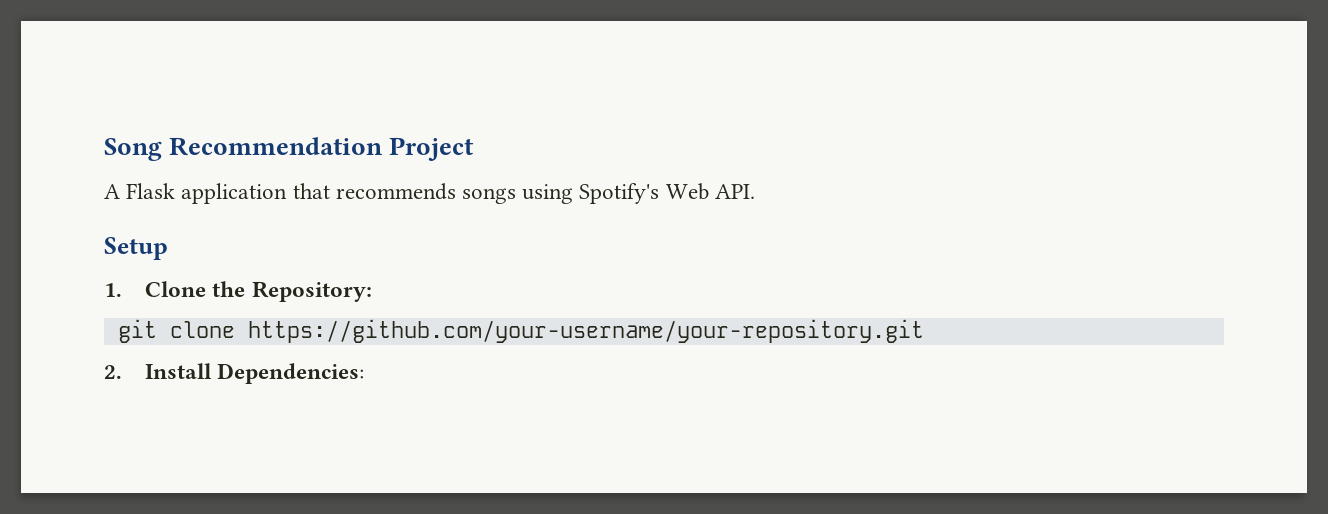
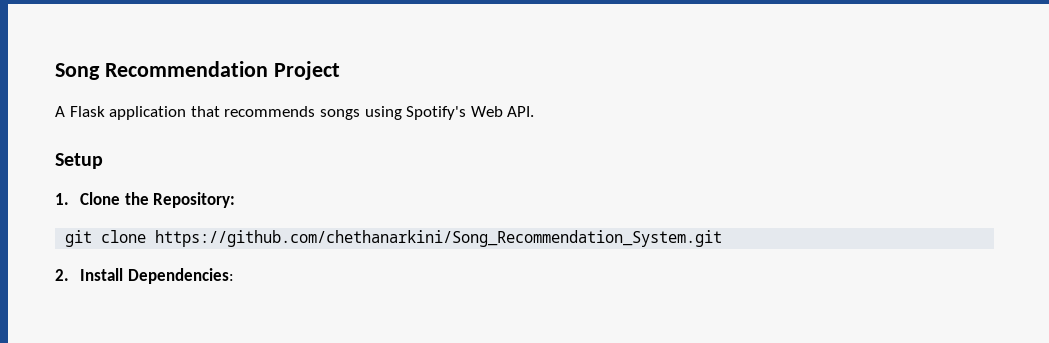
- git clone https://github.com/your-username/your-repository.git
+ git clone https://github.com/chethanarkini/Song_Recommendation_System.git

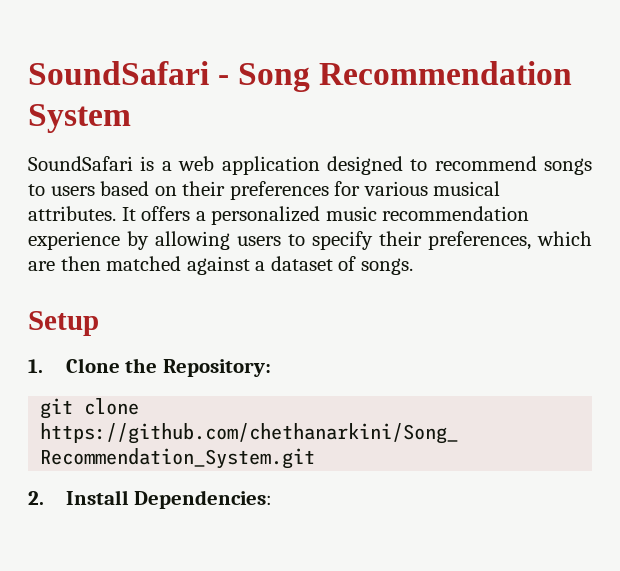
- Song Recommendation Project
- A Flask application that recommends songs using Spotify's Web API.
+ SoundSafari - Song Recommendation System
+ SoundSafari is a web application designed to recommend songs to users based on their preferences for various musical attributes. It offers a personalized music recommendation experience by allowing users to specify their preferences, which are then matched against a dataset of songs.

